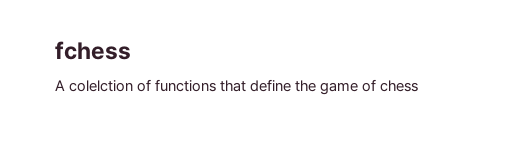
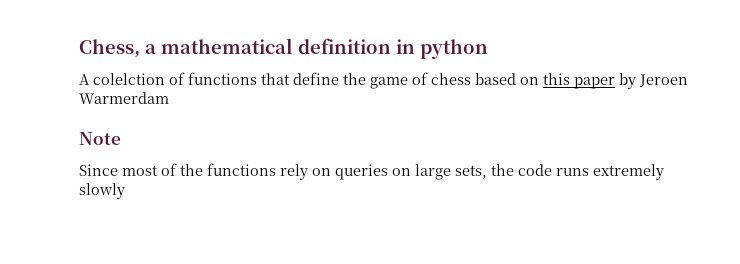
- fchess
+ Chess, a mathematical definition in python
- A colelction of functions that define the game of chess
+ A colelction of functions that define the game of chess based on this paper by Jeroen Warmerdam
+ Note
+ Since most of the functions rely on queries on large sets, the code runs extremely slowly

